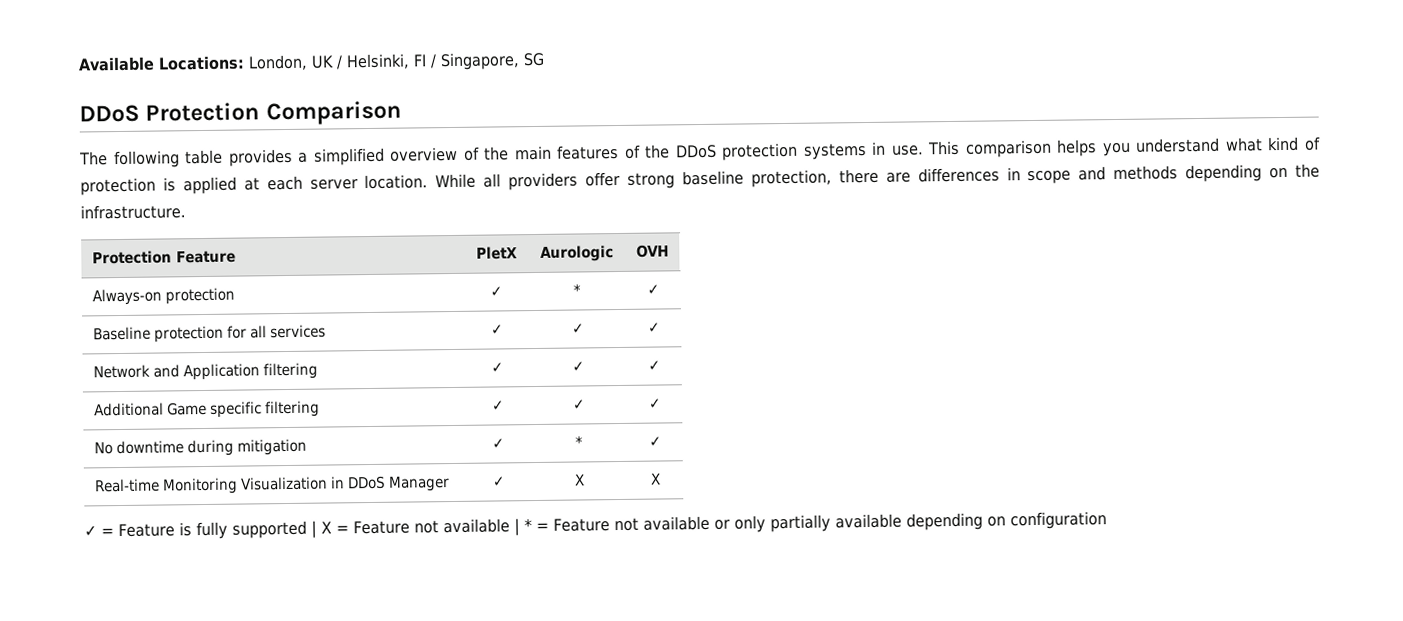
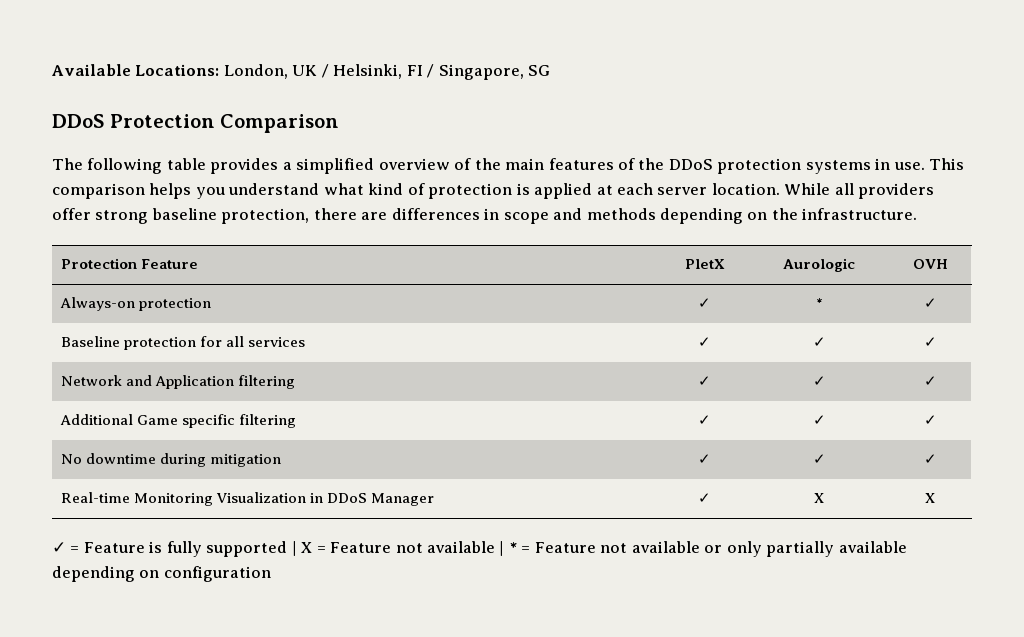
- No downtime during mitigation | ✓ | * | ✓
+ No downtime during mitigation | ✓ | ✓ | ✓

